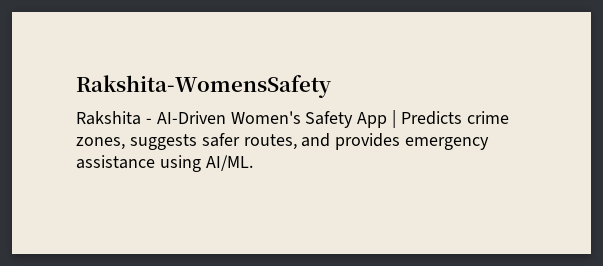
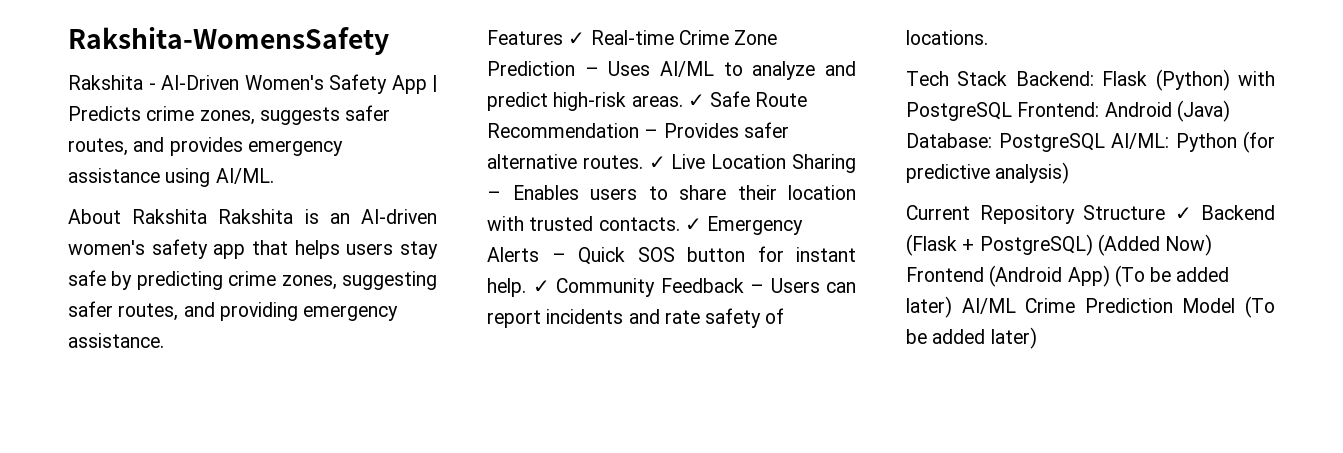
+ About Rakshita Rakshita is an AI-driven women's safety app that helps users stay safe by predicting crime zones, suggesting safer routes, and providing emergency assistance.
+ Features ✓ Real-time Crime Zone Prediction – Uses AI/ML to analyze and predict high-risk areas. ✓ Safe Route Recommendation – Provides safer alternative routes. ✓ Live Location Sharing – Enables users to share their location with trusted contacts. ✓ Emergency Alerts – Quick SOS button for instant help. ✓ Community Feedback – Users can report incidents and rate safety of locations.
+ Tech Stack Backend: Flask (Python) with PostgreSQL Frontend: Android (Java) Database: PostgreSQL AI/ML: Python (for predictive analysis)
+ Current Repository Structure ✓ Backend (Flask + PostgreSQL) (Added Now) Frontend (Android App) (To be added later) AI/ML Crime Prediction Model (To be added later)

